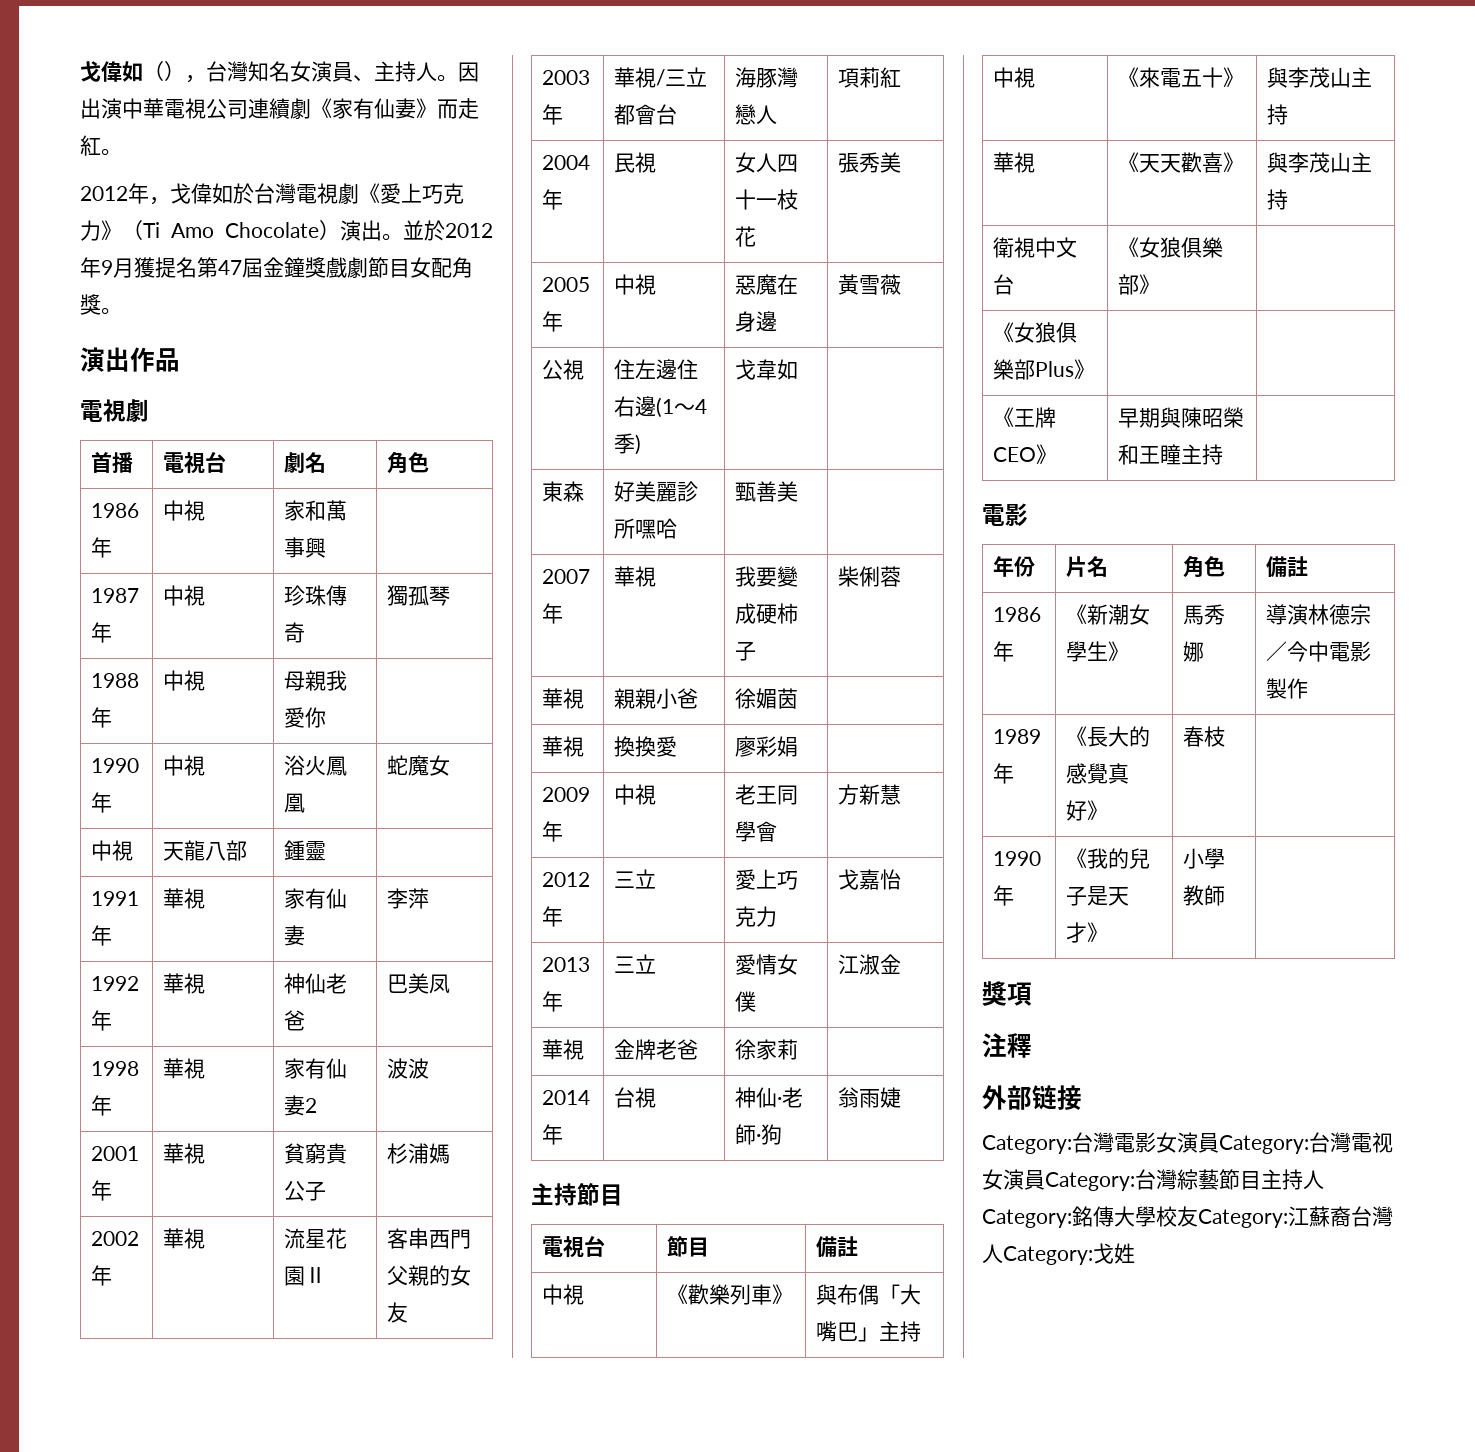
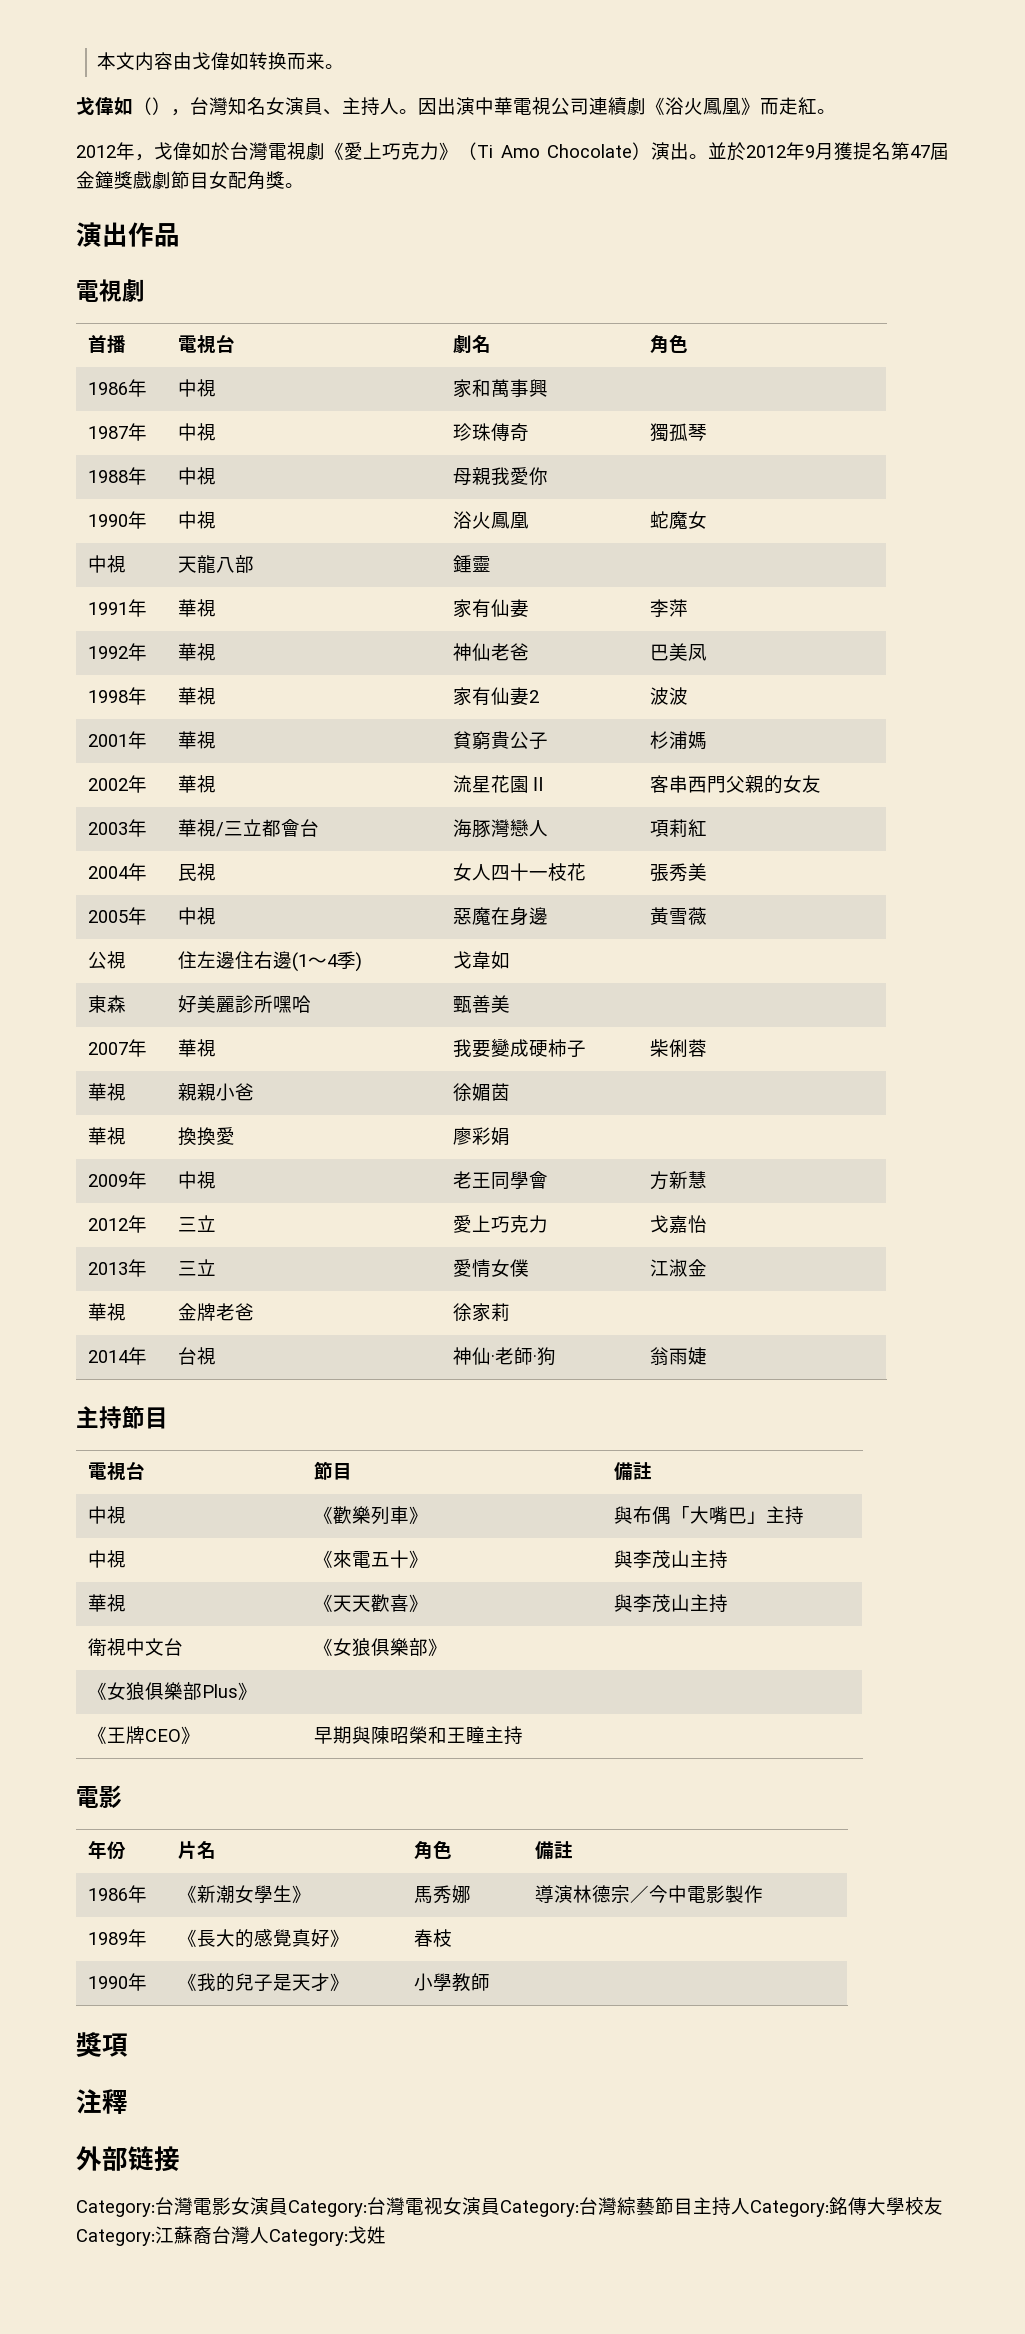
+ 本文内容由戈偉如转换而来。
- 因出演中華電視公司連續劇《家有仙妻》而走紅。
+ 因出演中華電視公司連續劇《浴火鳳凰》而走紅。

